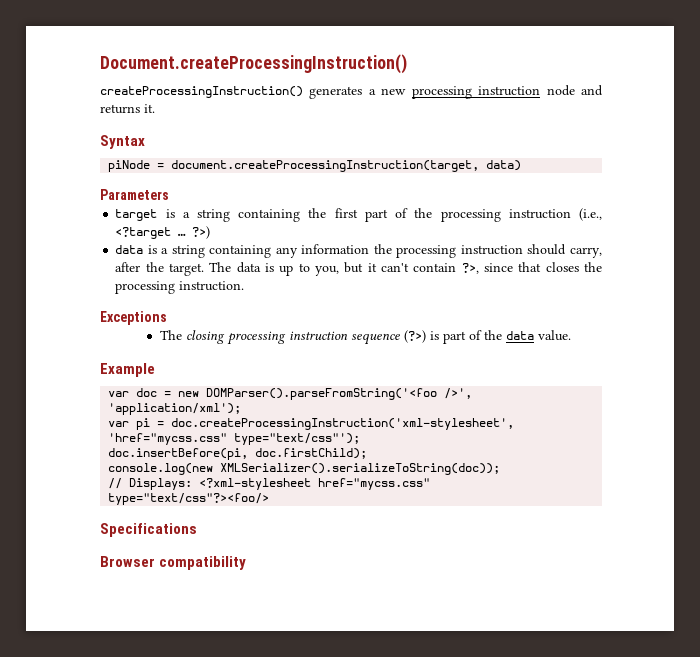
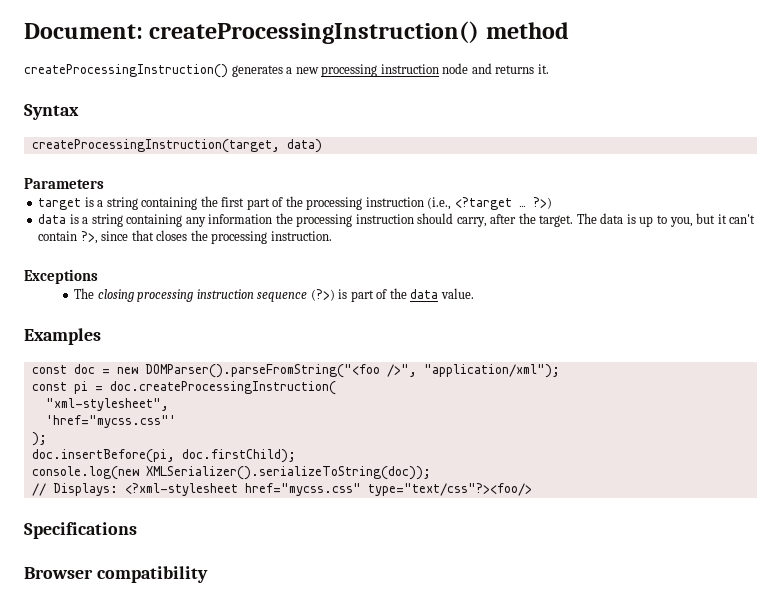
- Document.createProcessingInstruction()
+ Document: createProcessingInstruction() method
- piNode = document.createProcessingInstruction(target, data)
+ createProcessingInstruction(target, data)
- Example
- var doc = new DOMParser().parseFromString('<foo />', 'application/xml');
- var pi = doc.createProcessingInstruction('xml-stylesheet', 'href="mycss.css" type="text/css"');
+ Examples
+ const doc = new DOMParser().parseFromString("<foo />", "application/xml");
+ const pi = doc.createProcessingInstruction(
+ "xml-stylesheet",
+ 'href="mycss.css"'
+ );

